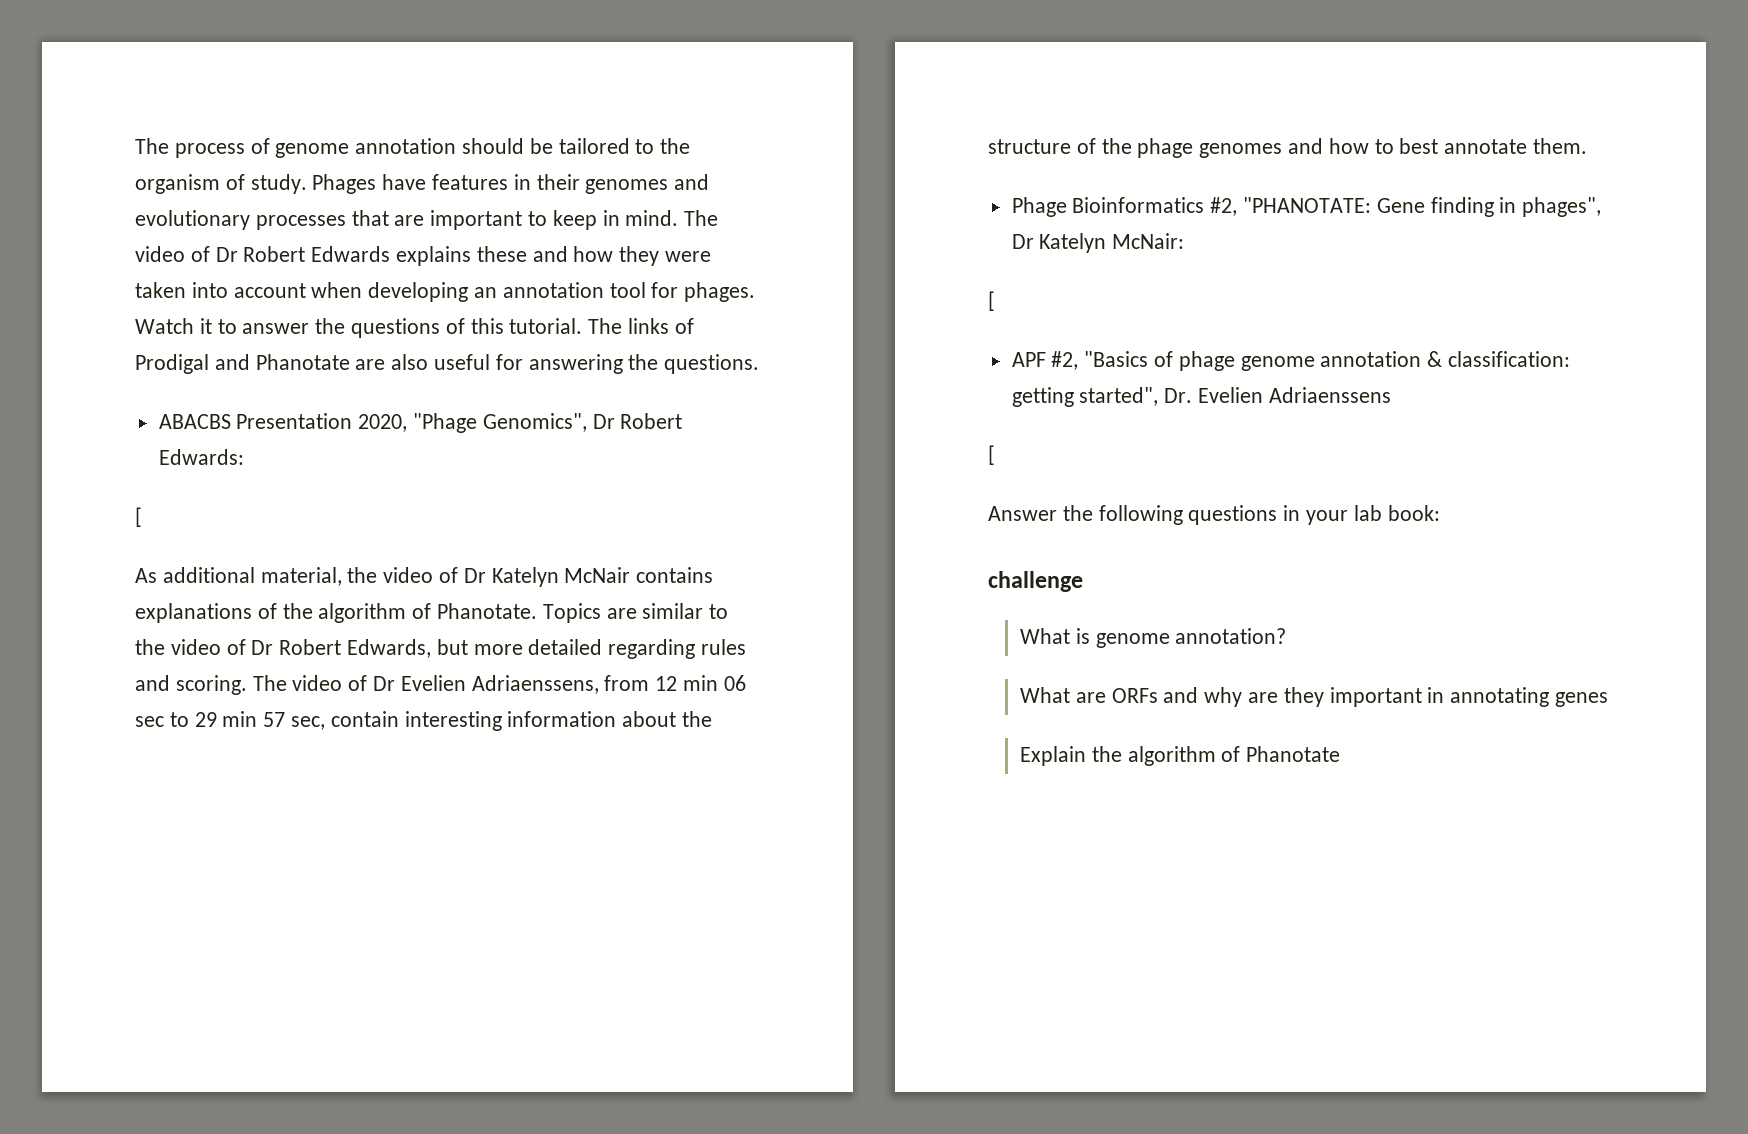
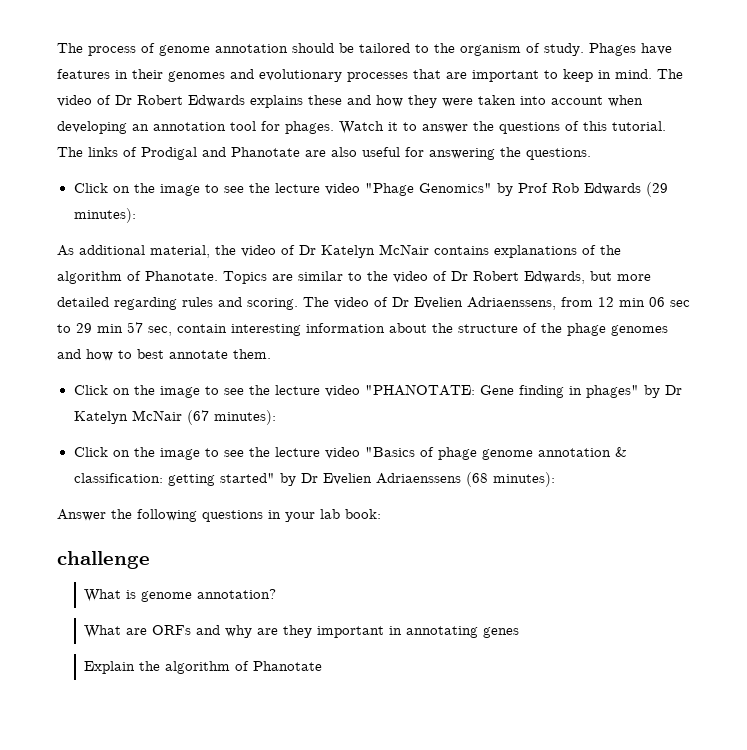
- ABACBS Presentation 2020, "Phage Genomics", Dr Robert Edwards:
- [
+ Click on the image to see the lecture video "Phage Genomics" by Prof Rob Edwards (29 minutes):
- Phage Bioinformatics #2, "PHANOTATE: Gene finding in phages", Dr Katelyn McNair:
- [
- APF #2, "Basics of phage genome annotation & classification: getting started", Dr. Evelien Adriaenssens
- [
+ Click on the image to see the lecture video "PHANOTATE: Gene finding in phages" by Dr Katelyn McNair (67 minutes):
+ Click on the image to see the lecture video "Basics of phage genome annotation & classification: getting started" by Dr Evelien Adriaenssens (68 minutes):

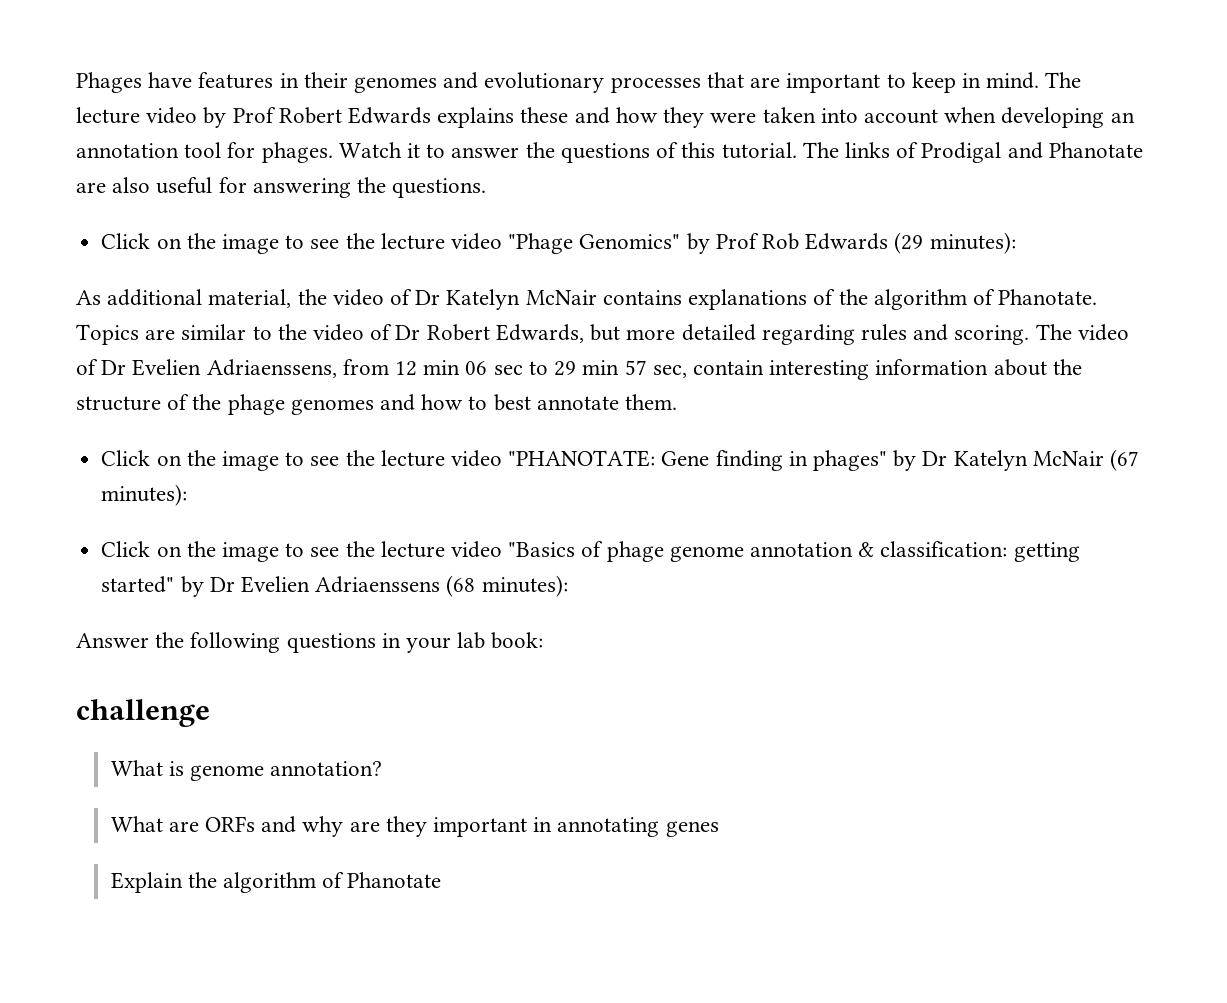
- The process of genome annotation should be tailored to the organism of study.
- The video of Dr Robert Edwards explains these and how they were taken into account when developing an annotation tool for phages.
+ The lecture video by Prof Robert Edwards explains these and how they were taken into account when developing an annotation tool for phages.

